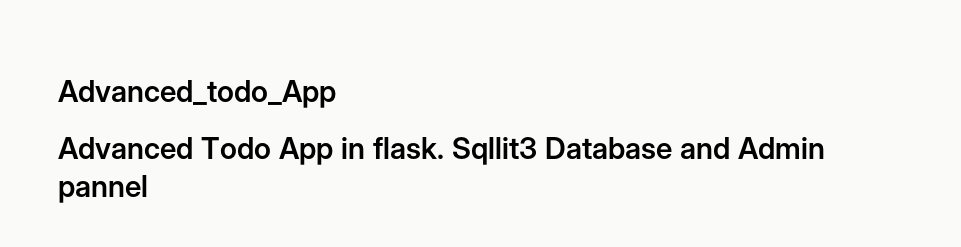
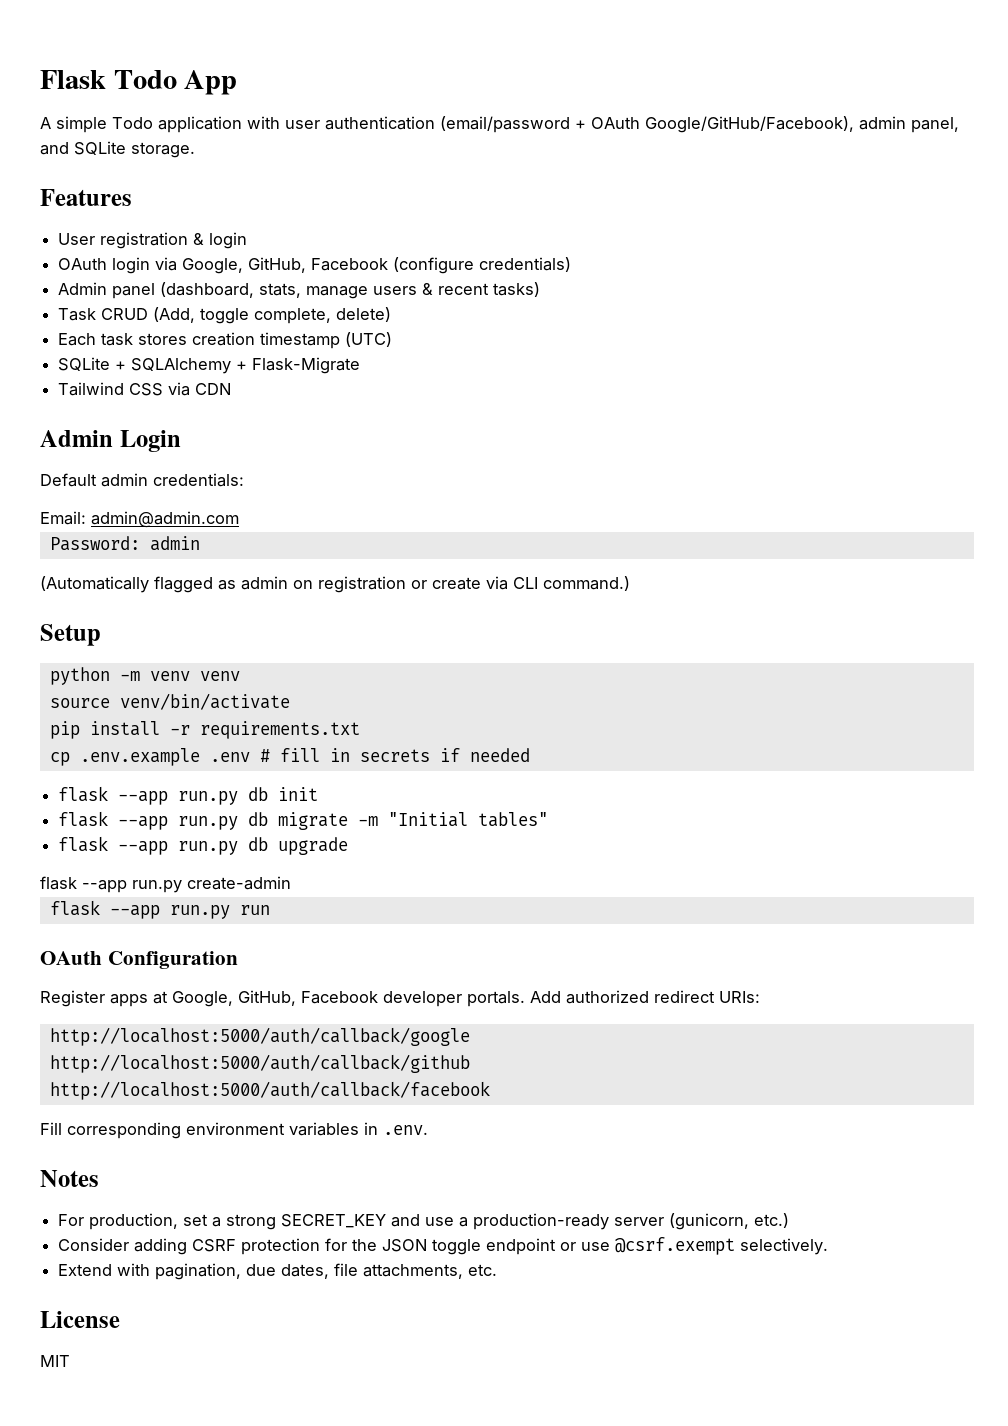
- Advanced_todo_App
- Advanced Todo App in flask. Sqllit3 Database and Admin pannel
+ Flask Todo App
+ A simple Todo application with user authentication (email/password + OAuth Google/GitHub/Facebook), admin panel, and SQLite storage.
+ Features
+ User registration & login
+ OAuth login via Google, GitHub, Facebook (configure credentials)
+ Admin panel (dashboard, stats, manage users & recent tasks)
+ Task CRUD (Add, toggle complete, delete)
+ Each task stores creation timestamp (UTC)
+ SQLite + SQLAlchemy + Flask-Migrate
+ Tailwind CSS via CDN
+ Admin Login
+ Default admin credentials:
+ Email: admin@admin.com
+ Password: admin
+ (Automatically flagged as admin on registration or create via CLI command.)
+ Setup
+ python -m venv venv
+ source venv/bin/activate
+ pip install -r requirements.txt
+ cp .env.example .env # fill in secrets if needed
+ flask --app run.py db init
+ flask --app run.py db migrate -m "Initial tables"
+ flask --app run.py db upgrade
+ flask --app run.py create-admin
+ flask --app run.py run
+ OAuth Configuration
+ Register apps at Google, GitHub, Facebook developer portals. Add authorized redirect URIs:
+ http://localhost:5000/auth/callback/google
+ http://localhost:5000/auth/callback/github
+ http://localhost:5000/auth/callback/facebook
+ Fill corresponding environment variables in .env.
+ Notes
+ For production, set a strong SECRET_KEY and use a production-ready server (gunicorn, etc.)
+ Consider adding CSRF protection for the JSON toggle endpoint or use @csrf.exempt selectively.
+ Extend with pagination, due dates, file attachments, etc.
+ License
+ MIT

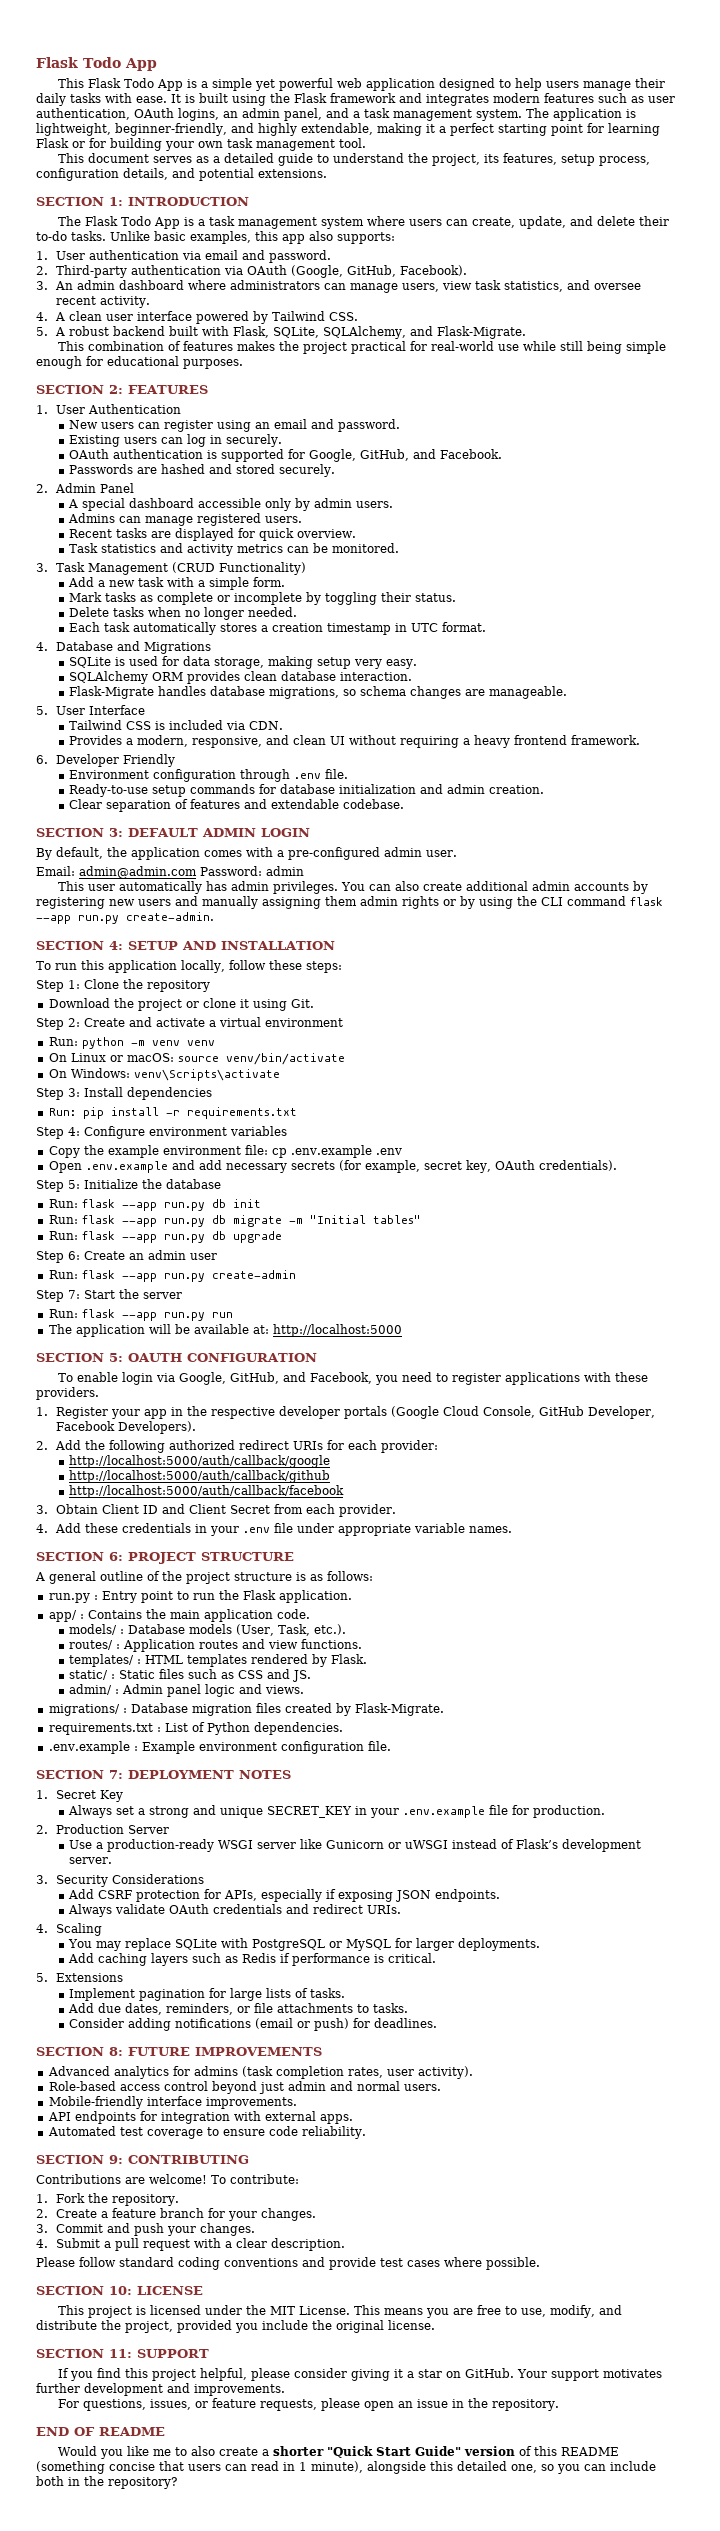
- A simple Todo application with user authentication (email/password + OAuth Google/GitHub/Facebook), admin panel, and SQLite storage.
- Features
- User registration & login
- OAuth login via Google, GitHub, Facebook (configure credentials)
- Admin panel (dashboard, stats, manage users & recent tasks)
- Task CRUD (Add, toggle complete, delete)
- Each task stores creation timestamp (UTC)
- SQLite + SQLAlchemy + Flask-Migrate
- Tailwind CSS via CDN
- Admin Login
- Default admin credentials:
+ This Flask Todo App is a simple yet powerful web application designed to help users manage their daily tasks with ease. It is built using the Flask framework and integrates modern features such as user authentication, OAuth logins, an admin panel, and a task management system. The application is lightweight, beginner-friendly, and highly extendable, making it a perfect starting point for learning Flask or for building your own task management tool.
+ This document serves as a detailed guide to understand the project, its features, setup process, configuration details, and potential extensions.
+ SECTION 1: INTRODUCTION
+ The Flask Todo App is a task management system where users can create, update, and delete their to-do tasks. Unlike basic examples, this app also supports:
+ 1. User authentication via email and password.
+ 2. Third-party authentication via OAuth (Google, GitHub, Facebook).
+ 3. An admin dashboard where administrators can manage users, view task statistics, and oversee recent activity.
+ 4. A clean user interface powered by Tailwind CSS.
+ 5. A robust backend built with Flask, SQLite, SQLAlchemy, and Flask-Migrate.
+ This combination of features makes the project practical for real-world use while still being simple enough for educational purposes.
+ SECTION 2: FEATURES
+ 1. User Authentication
+ New users can register using an email and password.
+ Existing users can log in securely.
+ OAuth authentication is supported for Google, GitHub, and Facebook.
+ Passwords are hashed and stored securely.
+ 2. Admin Panel
+ A special dashboard accessible only by admin users.
+ Admins can manage registered users.
+ Recent tasks are displayed for quick overview.
+ Task statistics and activity metrics can be monitored.
+ 3. Task Management (CRUD Functionality)
+ Add a new task with a simple form.
+ Mark tasks as complete or incomplete by toggling their status.
+ Delete tasks when no longer needed.
+ Each task automatically stores a creation timestamp in UTC format.
+ 4. Database and Migrations
+ SQLite is used for data storage, making setup very easy.
+ SQLAlchemy ORM provides clean database interaction.
+ Flask-Migrate handles database migrations, so schema changes are manageable.
+ 5. User Interface
+ Tailwind CSS is included via CDN.
+ Provides a modern, responsive, and clean UI without requiring a heavy frontend framework.
+ 6. Developer Friendly
+ Environment configuration through .env file.
+ Ready-to-use setup commands for database initialization and admin creation.
+ Clear separation of features and extendable codebase.
+ SECTION 3: DEFAULT ADMIN LOGIN
+ By default, the application comes with a pre-configured admin user.
- Email: admin@admin.com
- Password: admin
+ Email: admin@admin.com Password: admin
- (Automatically flagged as admin on registration or create via CLI command.)
- Setup
- python -m venv venv
- source venv/bin/activate
- pip install -r requirements.txt
- cp .env.example .env # fill in secrets if needed
- flask --app run.py db init
+ This user automatically has admin privileges. You can also create additional admin accounts by registering new users and manually assigning them admin rights or by using the CLI command flask --app run.py create-admin.
+ SECTION 4: SETUP AND INSTALLATION
+ To run this application locally, follow these steps:
+ Step 1: Clone the repository
+ Download the project or clone it using Git.
+ Step 2: Create and activate a virtual environment
+ Run: python -m venv venv
+ On Linux or macOS: source venv/bin/activate
+ On Windows: venv\Scripts\activate
+ Step 3: Install dependencies
+ Run: pip install -r requirements.txt
+ Step 4: Configure environment variables
+ Copy the example environment file: cp .env.example .env
+ Open .env.example and add necessary secrets (for example, secret key, OAuth credentials).
+ Step 5: Initialize the database
+ Run: flask --app run.py db init
- flask --app run.py db migrate -m "Initial tables"
+ Run: flask --app run.py db migrate -m "Initial tables"
- flask --app run.py db upgrade
+ Run: flask --app run.py db upgrade
- flask --app run.py create-admin
- flask --app run.py run
- OAuth Configuration
- Register apps at Google, GitHub, Facebook developer portals. Add authorized redirect URIs:
+ Step 6: Create an admin user
+ Run: flask --app run.py create-admin
+ Step 7: Start the server
+ Run: flask --app run.py run
+ The application will be available at: http://localhost:5000
+ SECTION 5: OAUTH CONFIGURATION
+ To enable login via Google, GitHub, and Facebook, you need to register applications with these providers.
+ 1. Register your app in the respective developer portals (Google Cloud Console, GitHub Developer, Facebook Developers).
+ 2. Add the following authorized redirect URIs for each provider:
  http://localhost:5000/auth/callback/google
  http://localhost:5000/auth/callback/github
  http://localhost:5000/auth/callback/facebook
- Fill corresponding environment variables in .env.
- Notes
- For production, set a strong SECRET_KEY and use a production-ready server (gunicorn, etc.)
- Consider adding CSRF protection for the JSON toggle endpoint or use @csrf.exempt selectively.
- Extend with pagination, due dates, file attachments, etc.
- License
- MIT
+ 3. Obtain Client ID and Client Secret from each provider.
+ 4. Add these credentials in your .env file under appropriate variable names.
+ SECTION 6: PROJECT STRUCTURE
+ A general outline of the project structure is as follows:
+ run.py : Entry point to run the Flask application.
+ app/ : Contains the main application code.
+ models/ : Database models (User, Task, etc.).
+ routes/ : Application routes and view functions.
+ templates/ : HTML templates rendered by Flask.
+ static/ : Static files such as CSS and JS.
+ admin/ : Admin panel logic and views.
+ migrations/ : Database migration files created by Flask-Migrate.
+ requirements.txt : List of Python dependencies.
+ .env.example : Example environment configuration file.
+ SECTION 7: DEPLOYMENT NOTES
+ 1. Secret Key
+ Always set a strong and unique SECRET_KEY in your .env.example file for production.
+ 2. Production Server
+ Use a production-ready WSGI server like Gunicorn or uWSGI instead of Flask’s development server.
+ 3. Security Considerations
+ Add CSRF protection for APIs, especially if exposing JSON endpoints.
+ Always validate OAuth credentials and redirect URIs.
+ 4. Scaling
+ You may replace SQLite with PostgreSQL or MySQL for larger deployments.
+ Add caching layers such as Redis if performance is critical.
+ 5. Extensions
+ Implement pagination for large lists of tasks.
+ Add due dates, reminders, or file attachments to tasks.
+ Consider adding notifications (email or push) for deadlines.
+ SECTION 8: FUTURE IMPROVEMENTS
+ Advanced analytics for admins (task completion rates, user activity).
+ Role-based access control beyond just admin and normal users.
+ Mobile-friendly interface improvements.
+ API endpoints for integration with external apps.
+ Automated test coverage to ensure code reliability.
+ SECTION 9: CONTRIBUTING
+ Contributions are welcome! To contribute:
+ 1. Fork the repository.
+ 2. Create a feature branch for your changes.
+ 3. Commit and push your changes.
+ 4. Submit a pull request with a clear description.
+ Please follow standard coding conventions and provide test cases where possible.
+ SECTION 10: LICENSE
+ This project is licensed under the MIT License. This means you are free to use, modify, and distribute the project, provided you include the original license.
+ SECTION 11: SUPPORT
+ If you find this project helpful, please consider giving it a star on GitHub. Your support motivates further development and improvements.
+ For questions, issues, or feature requests, please open an issue in the repository.
+ END OF README
+ Would you like me to also create a shorter "Quick Start Guide" version of this README (something concise that users can read in 1 minute), alongside this detailed one, so you can include both in the repository?

